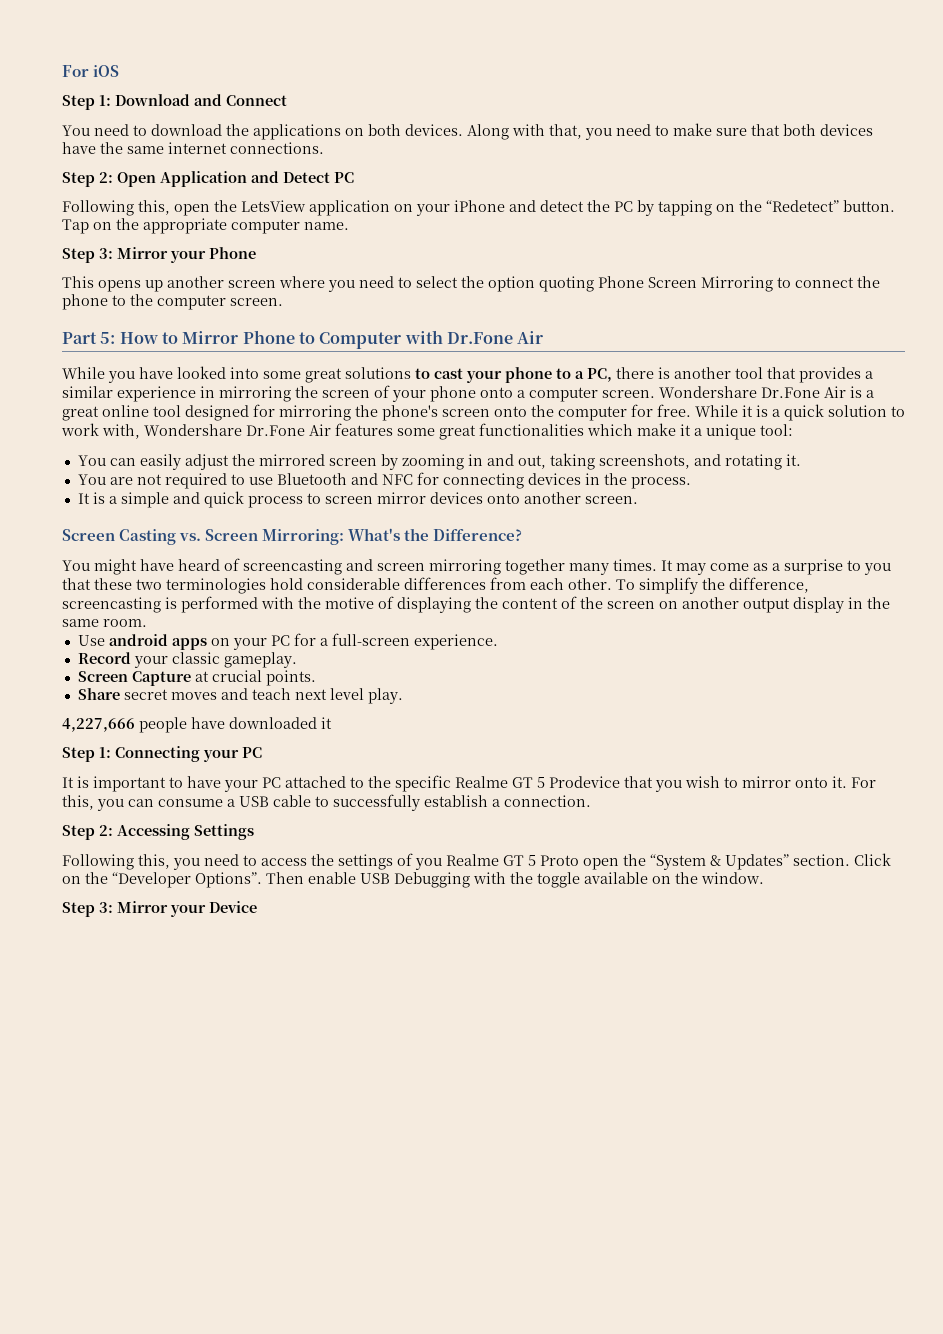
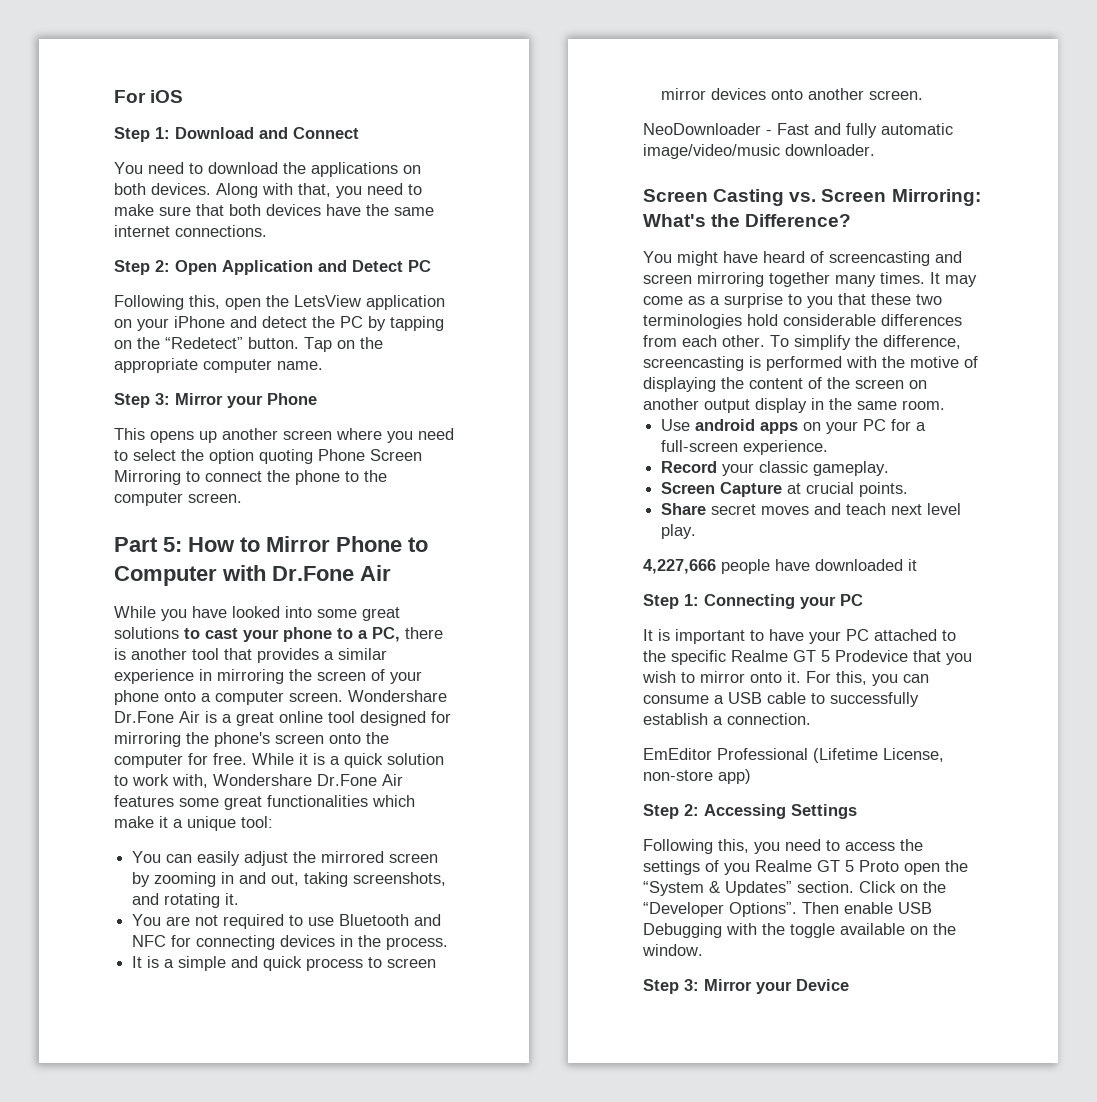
+ NeoDownloader - Fast and fully automatic image/video/music downloader.
+ EmEditor Professional (Lifetime License, non-store app)

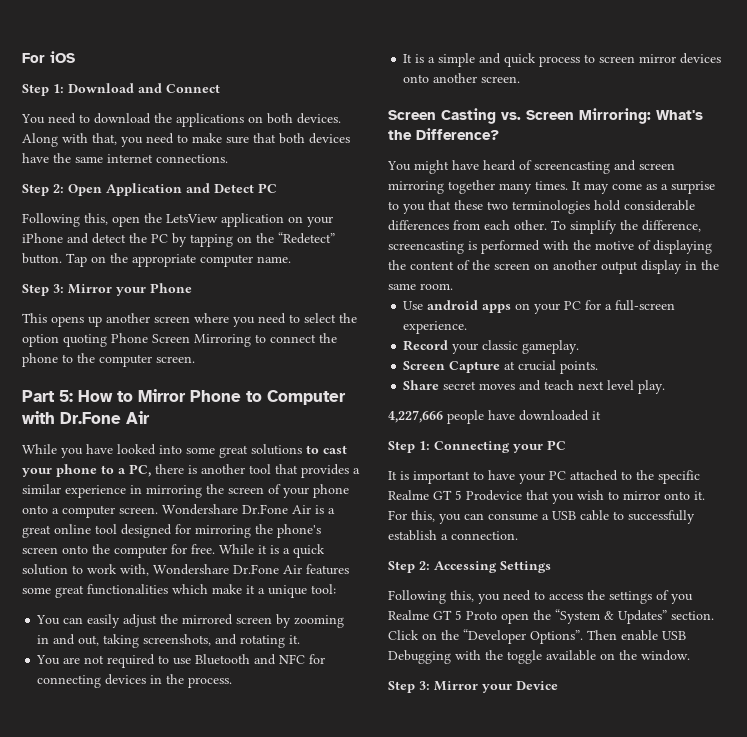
- NeoDownloader - Fast and fully automatic image/video/music downloader.
- EmEditor Professional (Lifetime License, non-store app)

